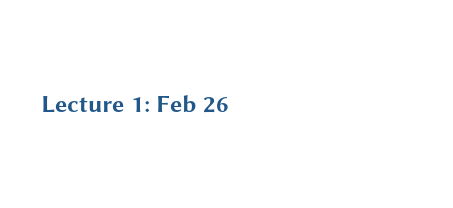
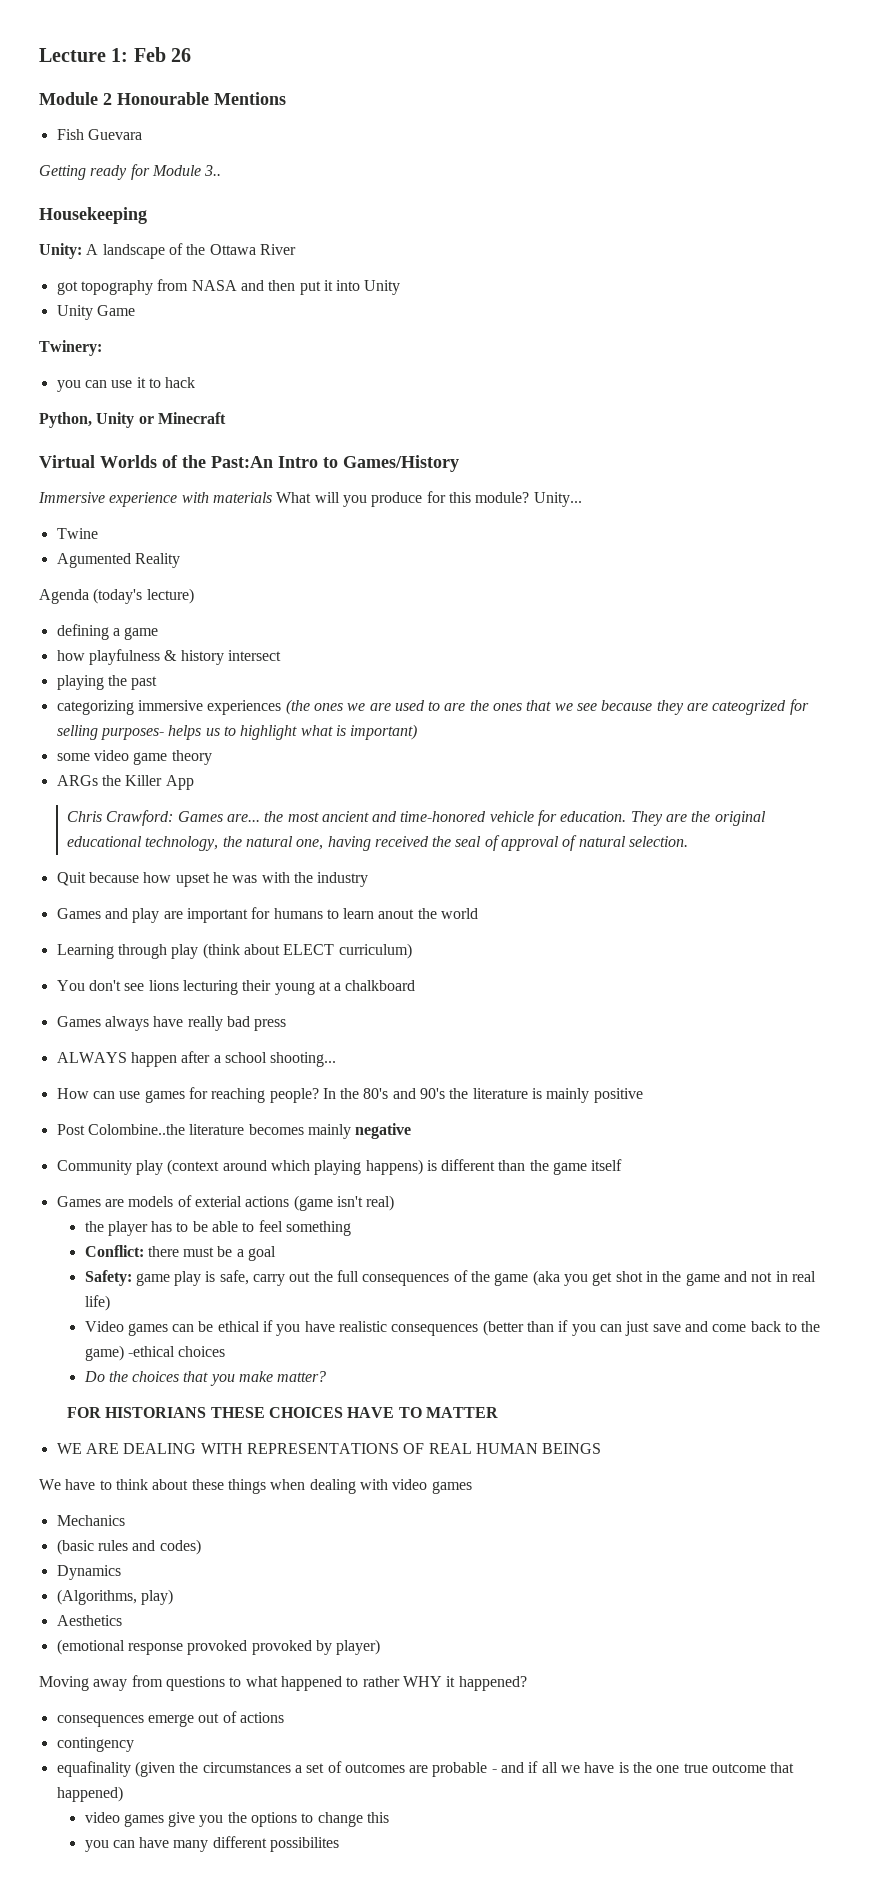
+ Module 2 Honourable Mentions
+ Fish Guevara
+ Getting ready for Module 3..
+ Housekeeping
+ Unity: A landscape of the Ottawa River
+ got topography from NASA and then put it into Unity
+ Unity Game
+ Twinery:
+ you can use it to hack
+ Python, Unity or Minecraft
+ Virtual Worlds of the Past:An Intro to Games/History
+ Immersive experience with materials What will you produce for this module? Unity...
+ Twine
+ Agumented Reality
+ Agenda (today's lecture)
+ defining a game
+ how playfulness & history intersect
+ playing the past
+ categorizing immersive experiences (the ones we are used to are the ones that we see because they are cateogrized for selling purposes- helps us to highlight what is important)
+ some video game theory
+ ARGs the Killer App
+ Chris Crawford: Games are... the most ancient and time-honored vehicle for education. They are the original educational technology, the natural one, having received the seal of approval of natural selection.
+ Quit because how upset he was with the industry
+ Games and play are important for humans to learn anout the world
+ Learning through play (think about ELECT curriculum)
+ You don't see lions lecturing their young at a chalkboard
+ Games always have really bad press
+ ALWAYS happen after a school shooting...
+ How can use games for reaching people? In the 80's and 90's the literature is mainly positive
+ Post Colombine..the literature becomes mainly negative
+ Community play (context around which playing happens) is different than the game itself
+ Games are models of exterial actions (game isn't real)
+ the player has to be able to feel something
+ Conflict: there must be a goal
+ Safety: game play is safe, carry out the full consequences of the game (aka you get shot in the game and not in real life)
+ Video games can be ethical if you have realistic consequences (better than if you can just save and come back to the game) -ethical choices
+ Do the choices that you make matter?
+ FOR HISTORIANS THESE CHOICES HAVE TO MATTER
+ WE ARE DEALING WITH REPRESENTATIONS OF REAL HUMAN BEINGS
+ We have to think about these things when dealing with video games
+ Mechanics
+ (basic rules and codes)
+ Dynamics
+ (Algorithms, play)
+ Aesthetics
+ (emotional response provoked provoked by player)
+ Moving away from questions to what happened to rather WHY it happened?
+ consequences emerge out of actions
+ contingency
+ equafinality (given the circumstances a set of outcomes are probable - and if all we have is the one true outcome that happened)
+ video games give you the options to change this
+ you can have many different possibilites

